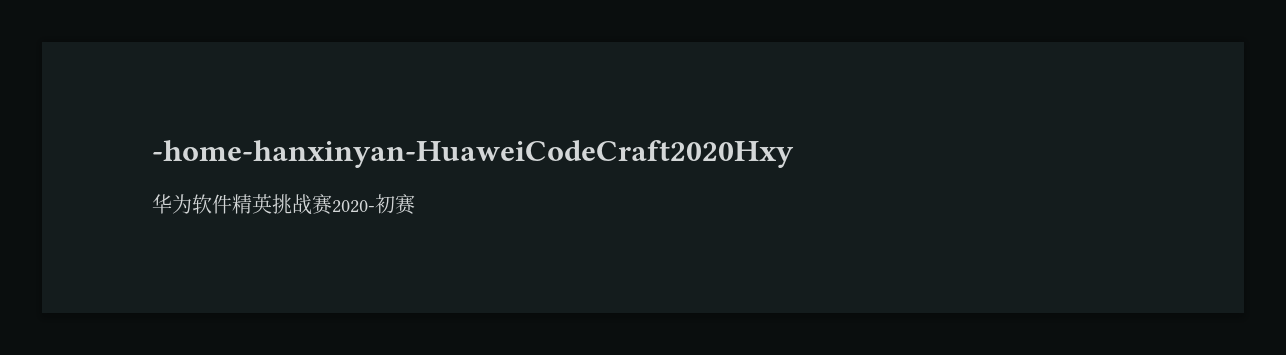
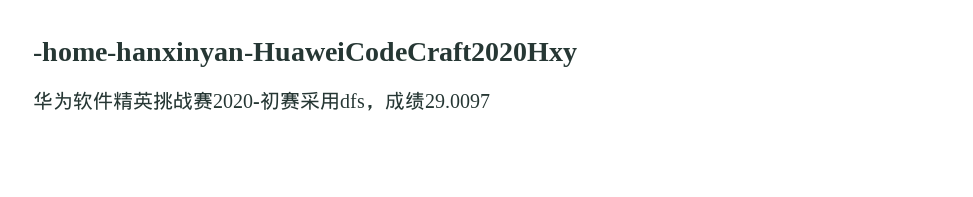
- 华为软件精英挑战赛2020-初赛
+ 华为软件精英挑战赛2020-初赛采用dfs，成绩29.0097

